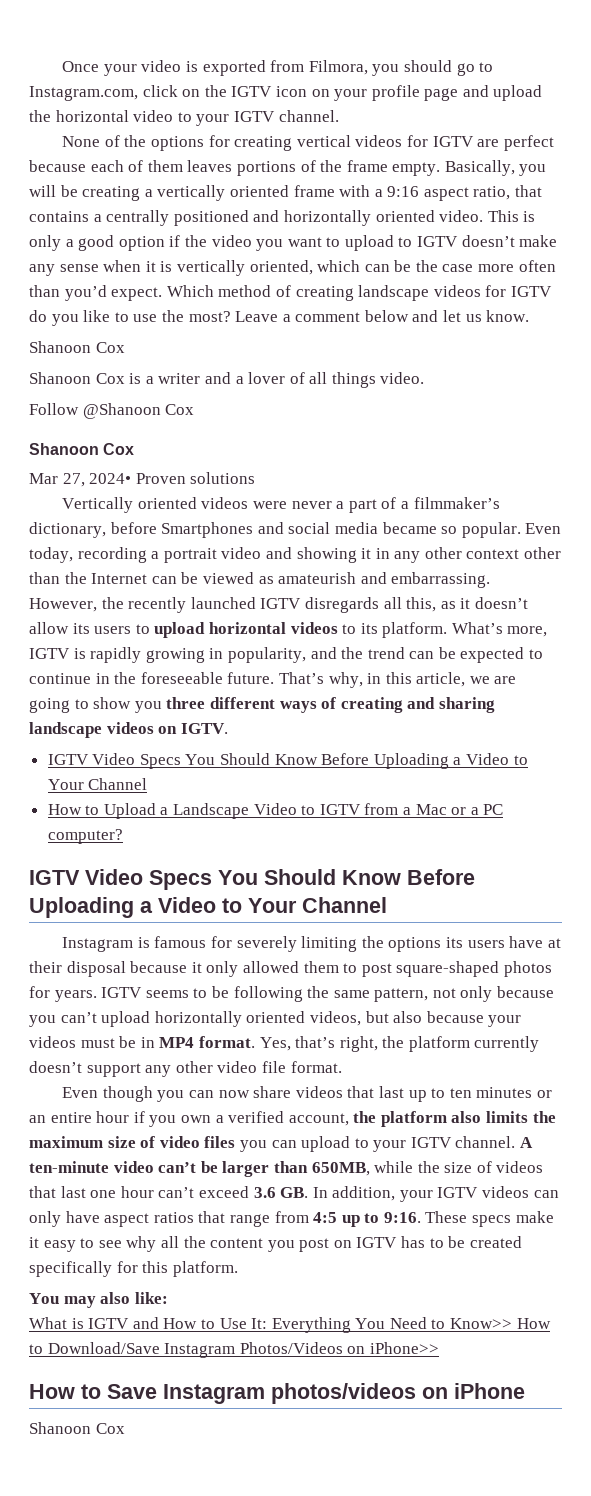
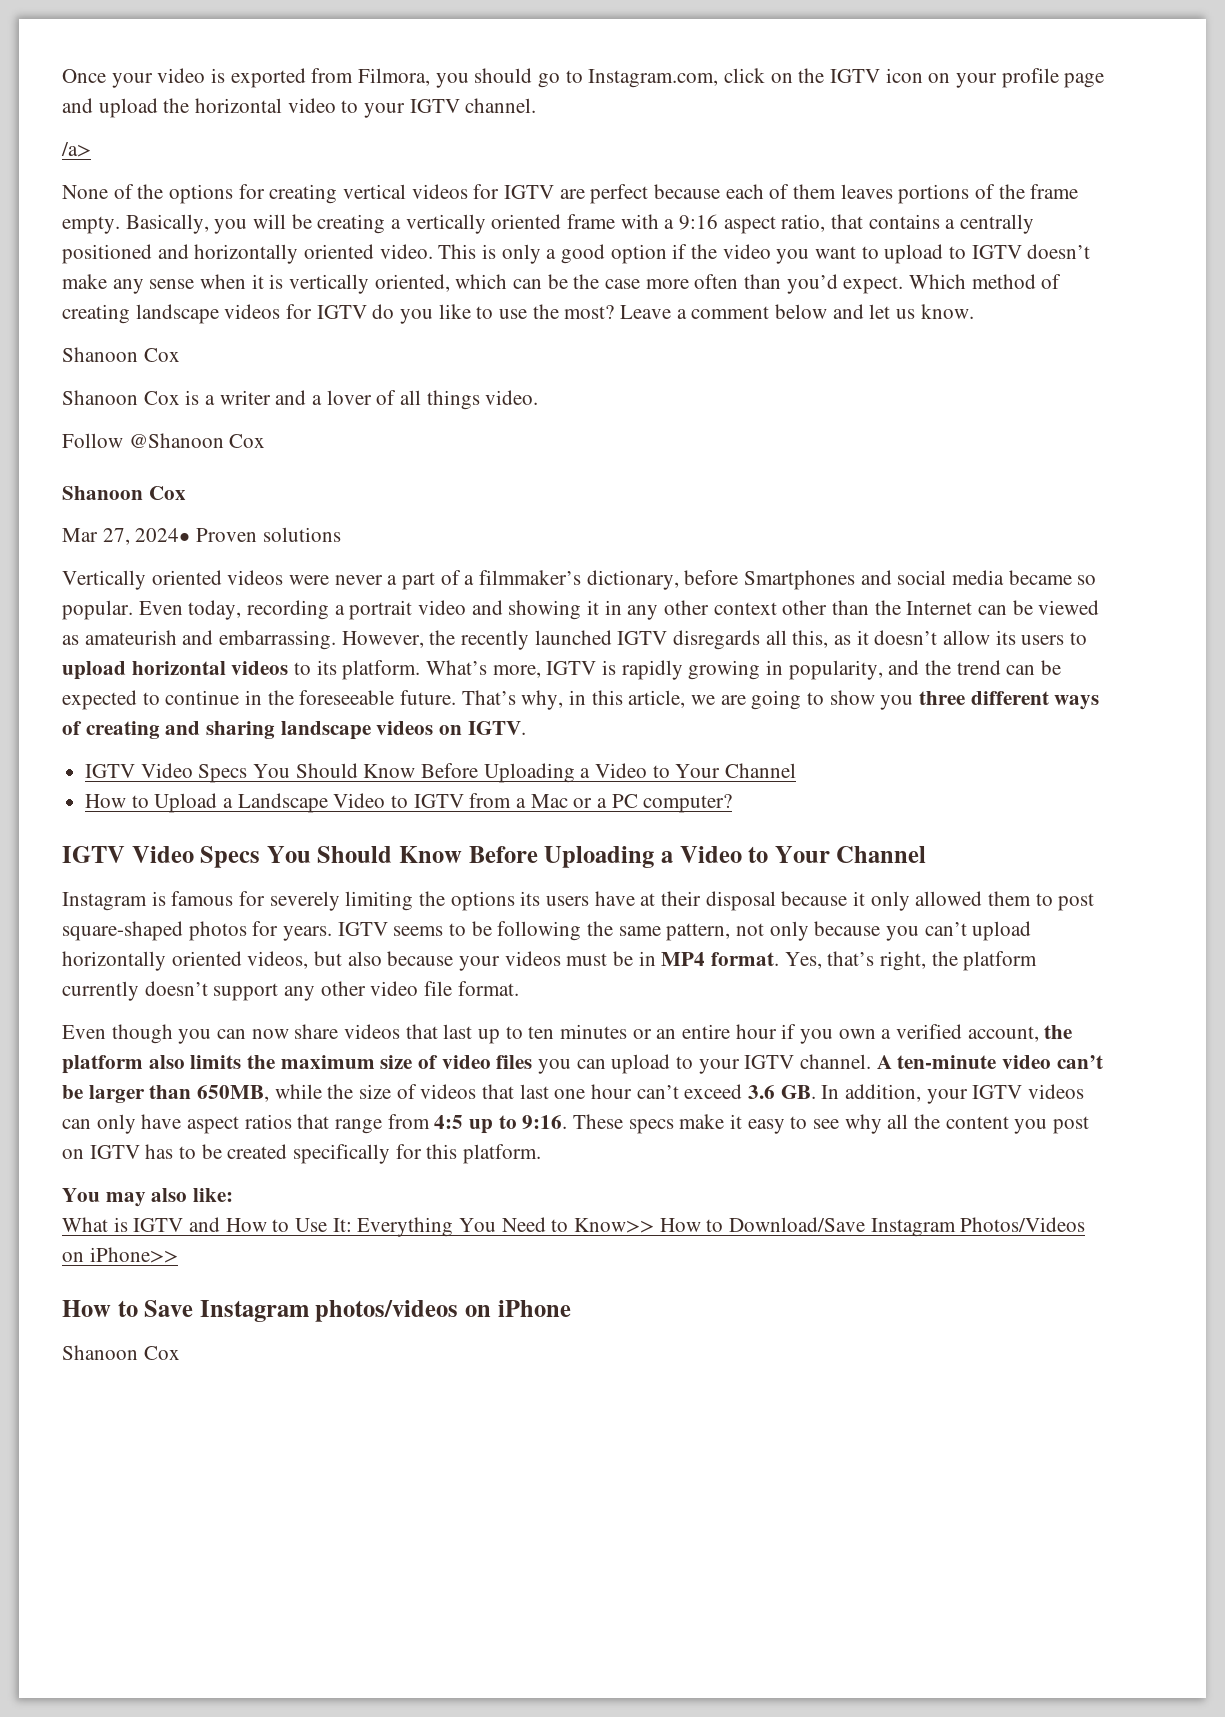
+ /a>

